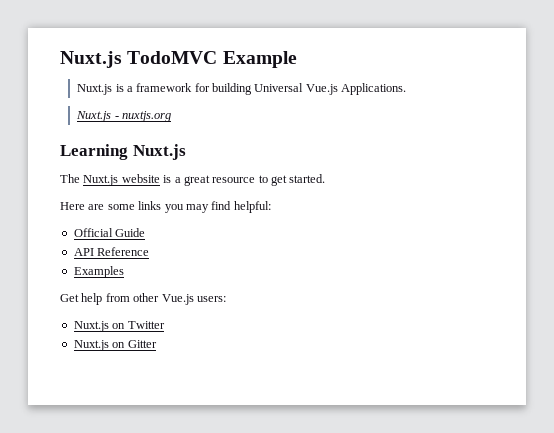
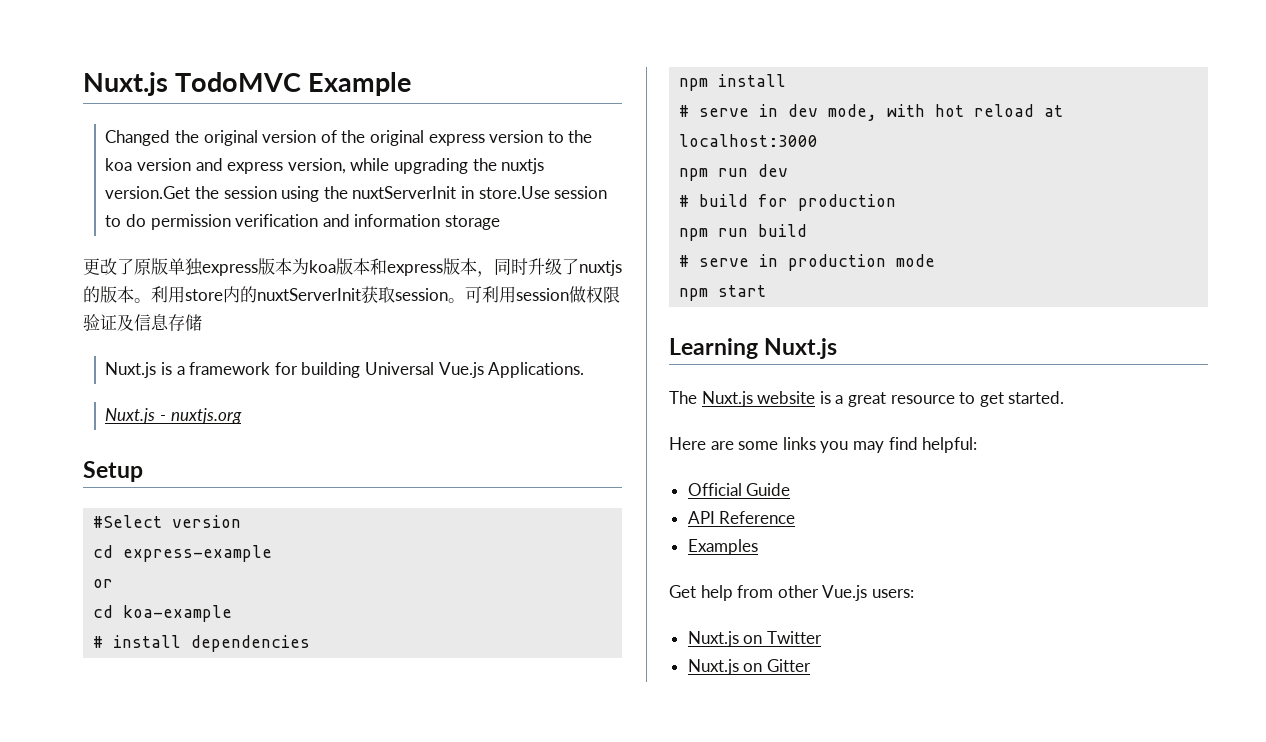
+ Changed the original version of the original express version to the koa version and express version, while upgrading the nuxtjs version.Get the session using the nuxtServerInit in store.Use session to do permission verification and information storage
+ 更改了原版单独express版本为koa版本和express版本，同时升级了nuxtjs的版本。利用store内的nuxtServerInit获取session。可利用session做权限验证及信息存储
+ Setup
+ #Select version
+ cd express-example
+ or
+ cd koa-example
+ # install dependencies
+ npm install
+ # serve in dev mode, with hot reload at localhost:3000
+ npm run dev
+ # build for production
+ npm run build
+ # serve in production mode
+ npm start

